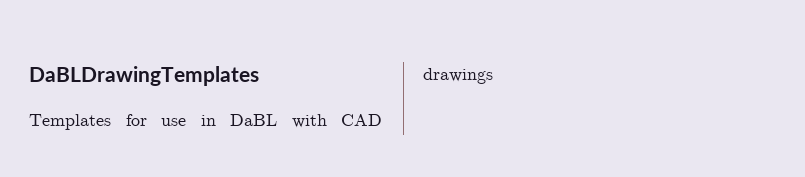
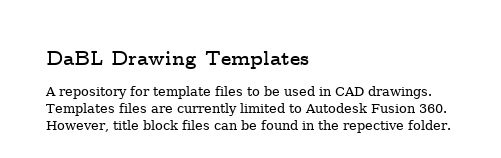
- DaBLDrawingTemplates
- Templates for use in DaBL with CAD drawings
+ DaBL Drawing Templates
+ A repository for template files to be used in CAD drawings. Templates files are currently limited to Autodesk Fusion 360. However, title block files can be found in the repective folder.

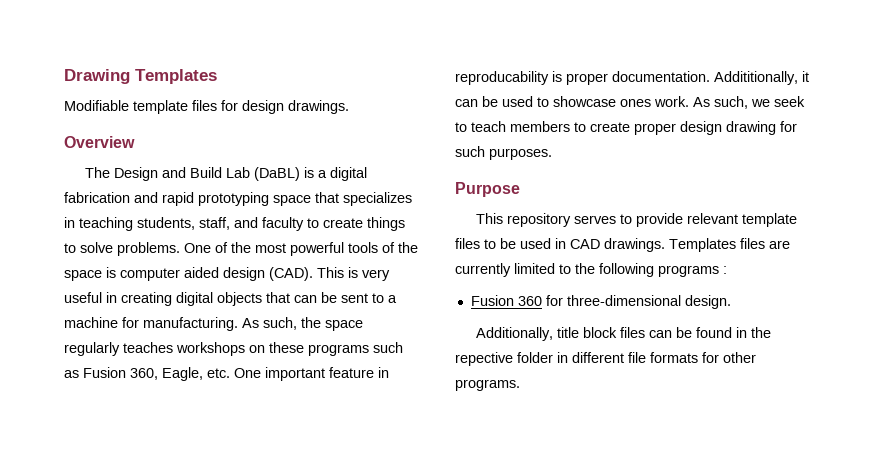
- DaBL Drawing Templates
+ Drawing Templates
- A repository for template files to be used in CAD drawings.
+ Modifiable template files for design drawings.
+ Overview
+ The Design and Build Lab (DaBL) is a digital fabrication and rapid prototyping space that specializes in teaching students, staff, and faculty to create things to solve problems. One of the most powerful tools of the space is computer aided design (CAD). This is very useful in creating digital objects that can be sent to a machine for manufacturing. As such, the space regularly teaches workshops on these programs such as Fusion 360, Eagle, etc. One important feature in reproducability is proper documentation. Addititionally, it can be used to showcase ones work. As such, we seek to teach members to create proper design drawing for such purposes.
+ Purpose
+ This repository serves to provide relevant template files to be used in CAD drawings.
- Templates files are currently limited to Autodesk Fusion 360. However, title block files can be found in the repective folder.
+ Templates files are currently limited to the following programs :
+ Fusion 360 for three-dimensional design.
+ Additionally, title block files can be found in the repective folder in different file formats for other programs.

